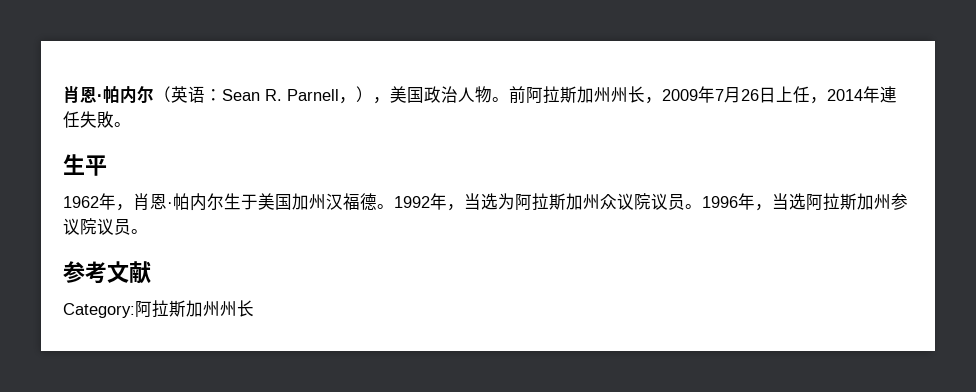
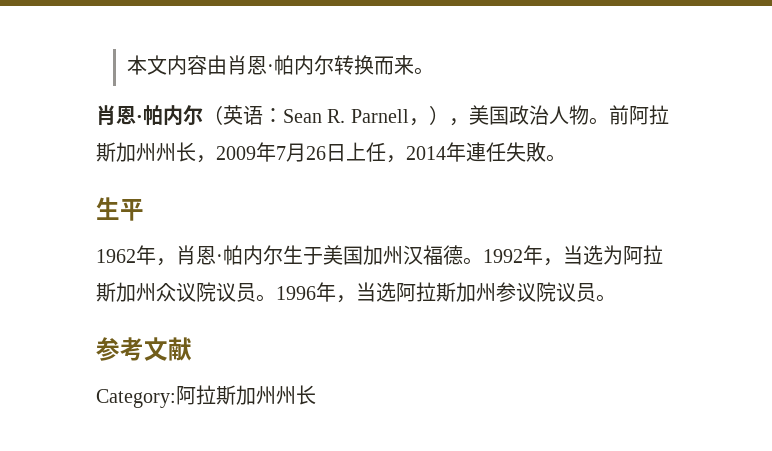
+ 本文内容由肖恩·帕内尔转换而来。

